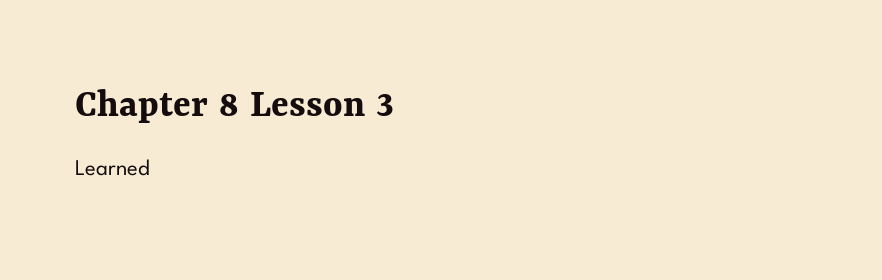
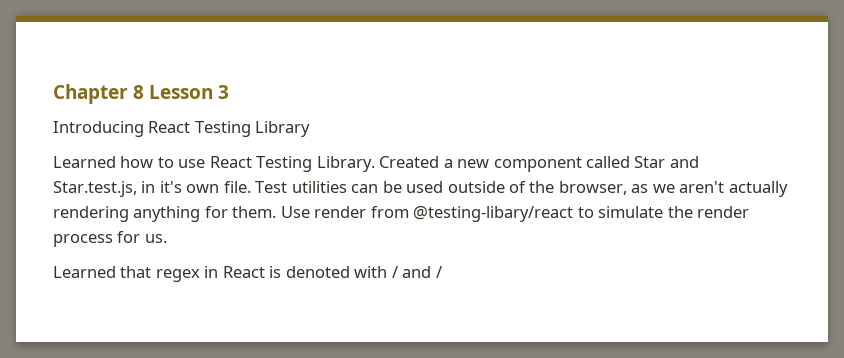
- Learned
+ Introducing React Testing Library
+ Learned how to use React Testing Library. Created a new component called Star and Star.test.js, in it's own file. Test utilities can be used outside of the browser, as we aren't actually rendering anything for them. Use render from @testing-libary/react to simulate the render process for us.
+ Learned that regex in React is denoted with / and /

